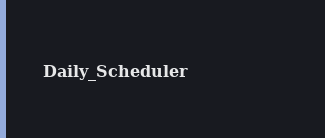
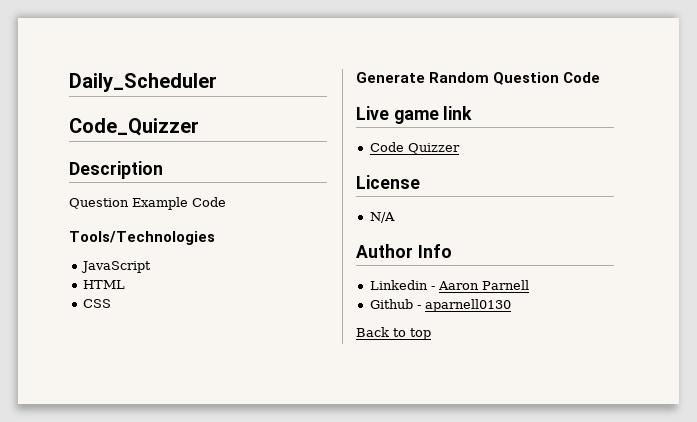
+ Code_Quizzer
+ Description
+ Question Example Code
+ Tools/Technologies
+ JavaScript
+ HTML
+ CSS
+ Generate Random Question Code
+ Live game link
+ Code Quizzer
+ License
+ N/A
+ Author Info
+ Linkedin - Aaron Parnell
+ Github - aparnell0130
+ Back to top

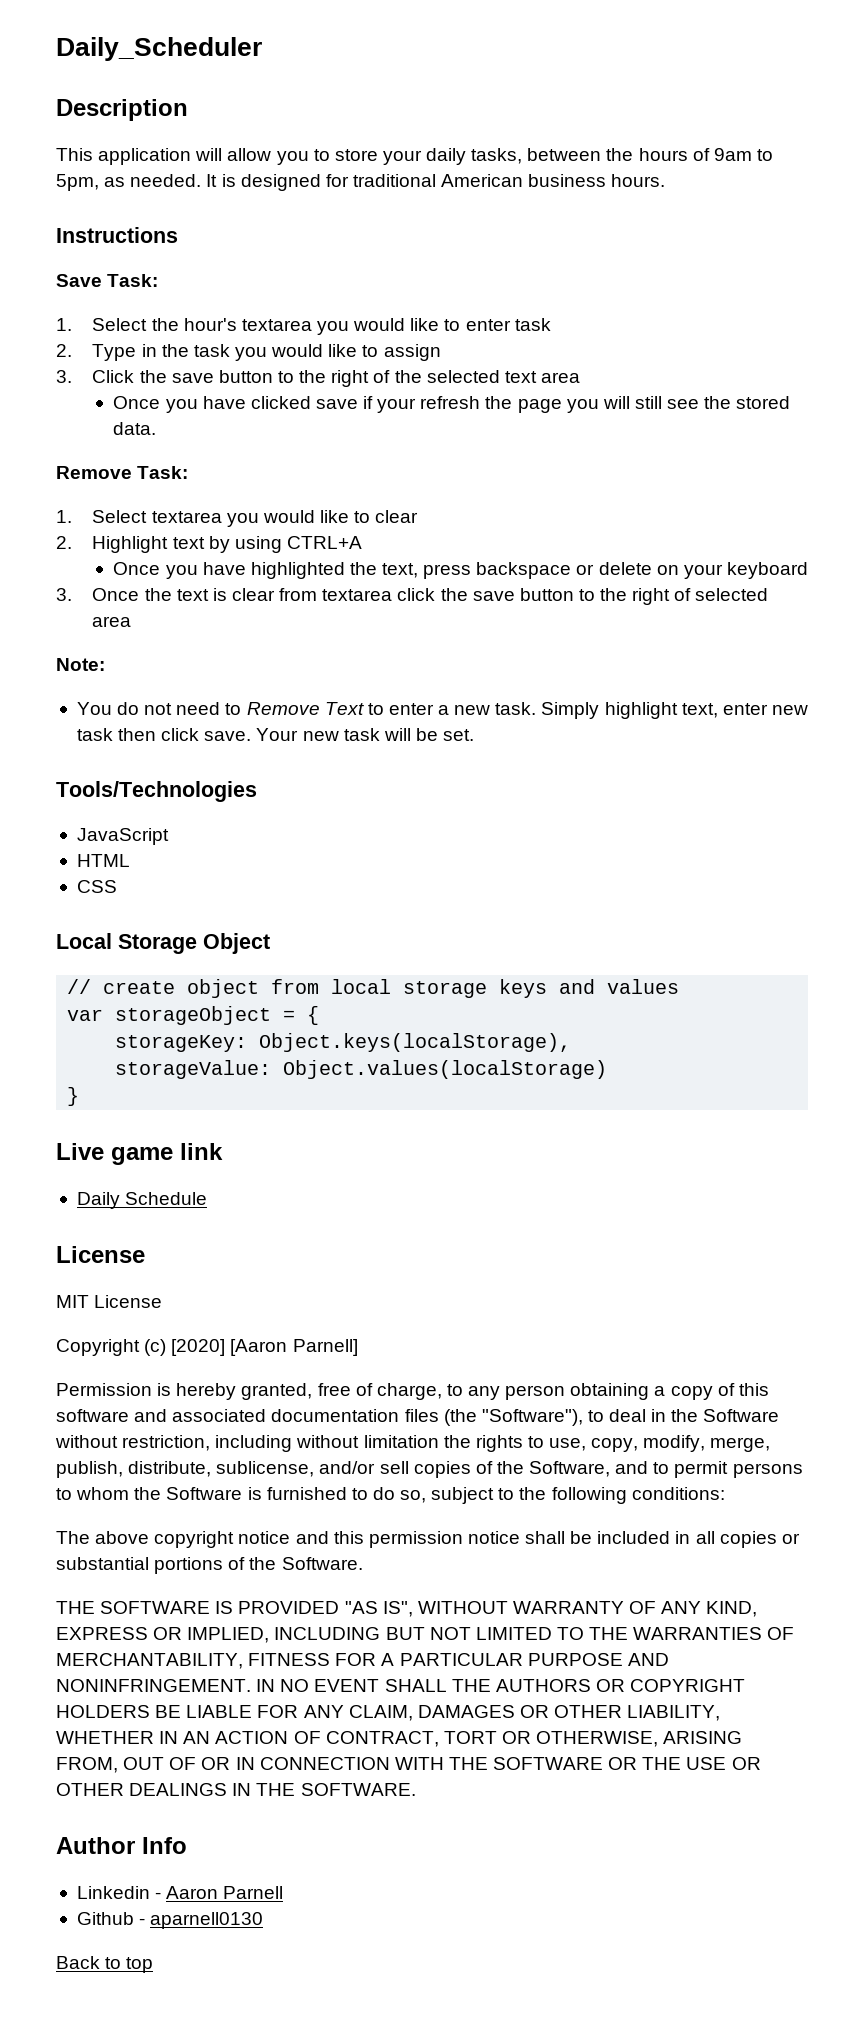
- Code_Quizzer
- Question Example Code
+ This application will allow you to store your daily tasks, between the hours of 9am to 5pm, as needed. It is designed for traditional American business hours.
+ Instructions
+ Save Task:
+ 1. Select the hour's textarea you would like to enter task
+ 2. Type in the task you would like to assign
+ 3. Click the save button to the right of the selected text area
+ Once you have clicked save if your refresh the page you will still see the stored data.
+ Remove Task:
+ 1. Select textarea you would like to clear
+ 2. Highlight text by using CTRL+A
+ Once you have highlighted the text, press backspace or delete on your keyboard
+ 3. Once the text is clear from textarea click the save button to the right of selected area
+ Note:
+ You do not need to Remove Text to enter a new task. Simply highlight text, enter new task then click save. Your new task will be set.
  Tools/Technologies
  JavaScript
  HTML
  CSS
- Generate Random Question Code
+ Local Storage Object
+ // create object from local storage keys and values
+ var storageObject = {
+ storageKey: Object.keys(localStorage),
+ storageValue: Object.values(localStorage)
+ }
- Code Quizzer
+ Daily Schedule
  License
- N/A
+ MIT License
+ Copyright (c) [2020] [Aaron Parnell]
+ Permission is hereby granted, free of charge, to any person obtaining a copy of this software and associated documentation files (the "Software"), to deal in the Software without restriction, including without limitation the rights to use, copy, modify, merge, publish, distribute, sublicense, and/or sell copies of the Software, and to permit persons to whom the Software is furnished to do so, subject to the following conditions:
+ The above copyright notice and this permission notice shall be included in all copies or substantial portions of the Software.
+ THE SOFTWARE IS PROVIDED "AS IS", WITHOUT WARRANTY OF ANY KIND, EXPRESS OR IMPLIED, INCLUDING BUT NOT LIMITED TO THE WARRANTIES OF MERCHANTABILITY, FITNESS FOR A PARTICULAR PURPOSE AND NONINFRINGEMENT. IN NO EVENT SHALL THE AUTHORS OR COPYRIGHT HOLDERS BE LIABLE FOR ANY CLAIM, DAMAGES OR OTHER LIABILITY, WHETHER IN AN ACTION OF CONTRACT, TORT OR OTHERWISE, ARISING FROM, OUT OF OR IN CONNECTION WITH THE SOFTWARE OR THE USE OR OTHER DEALINGS IN THE SOFTWARE.

